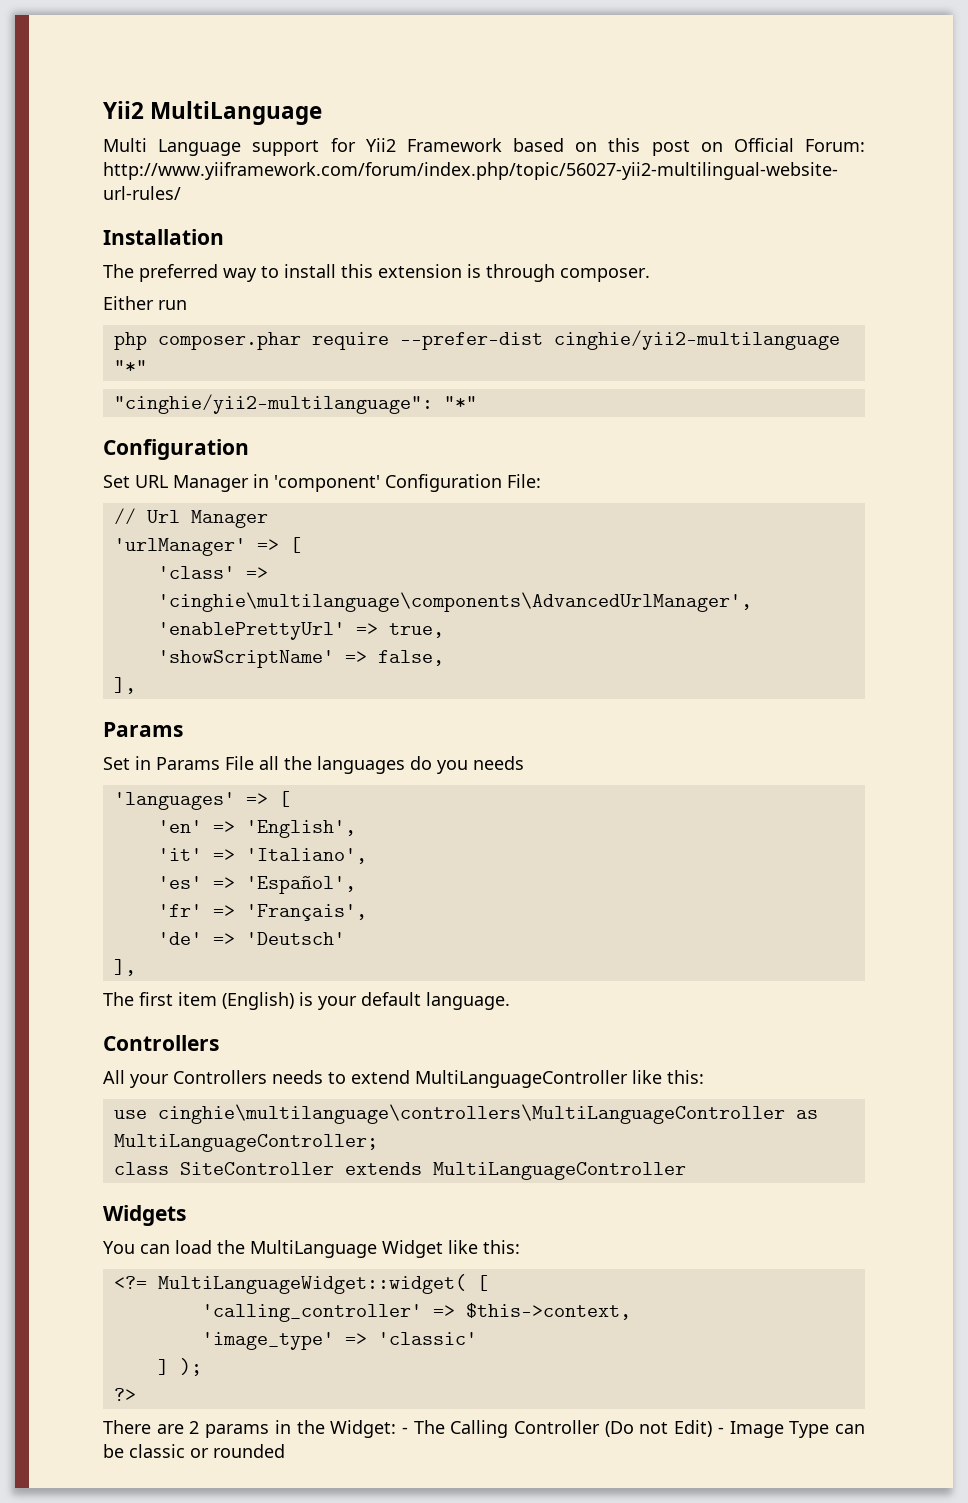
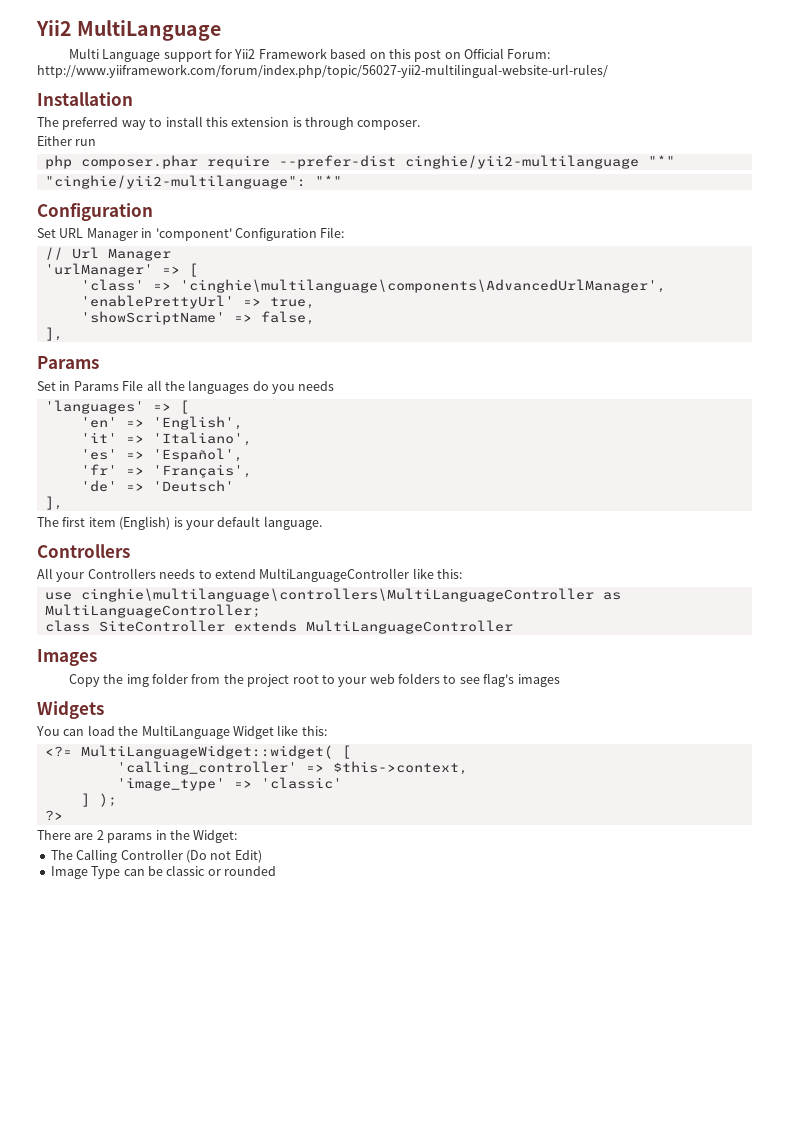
+ Images
+ Copy the img folder from the project root to your web folders to see flag's images
- There are 2 params in the Widget: - The Calling Controller (Do not Edit) - Image Type can be classic or rounded
+ There are 2 params in the Widget:
+ The Calling Controller (Do not Edit)
+ Image Type can be classic or rounded

